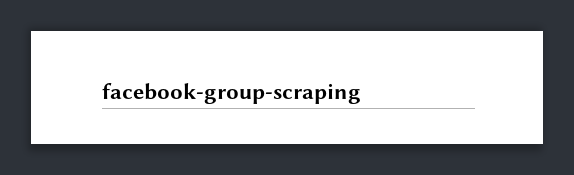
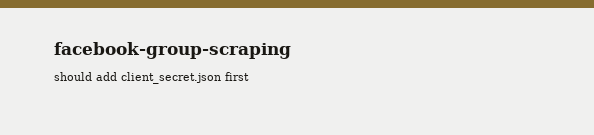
+ should add client_secret.json first

